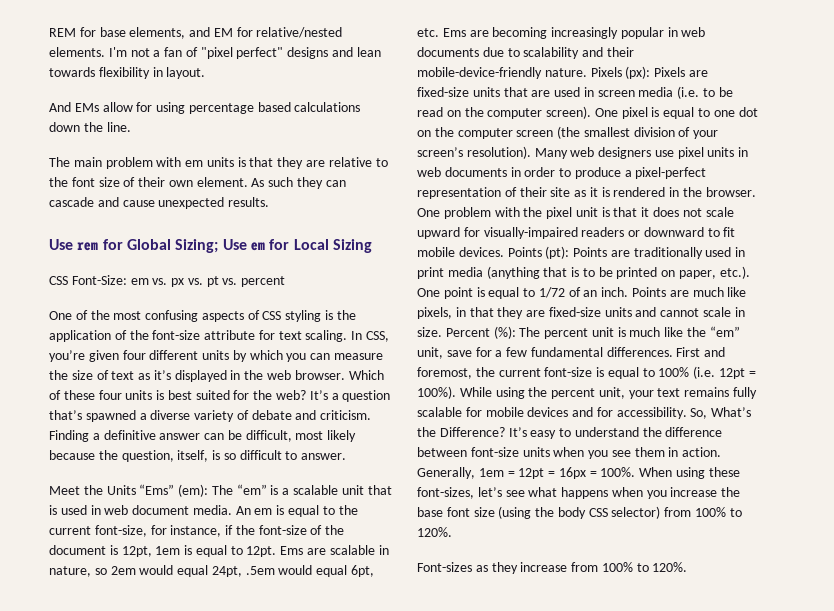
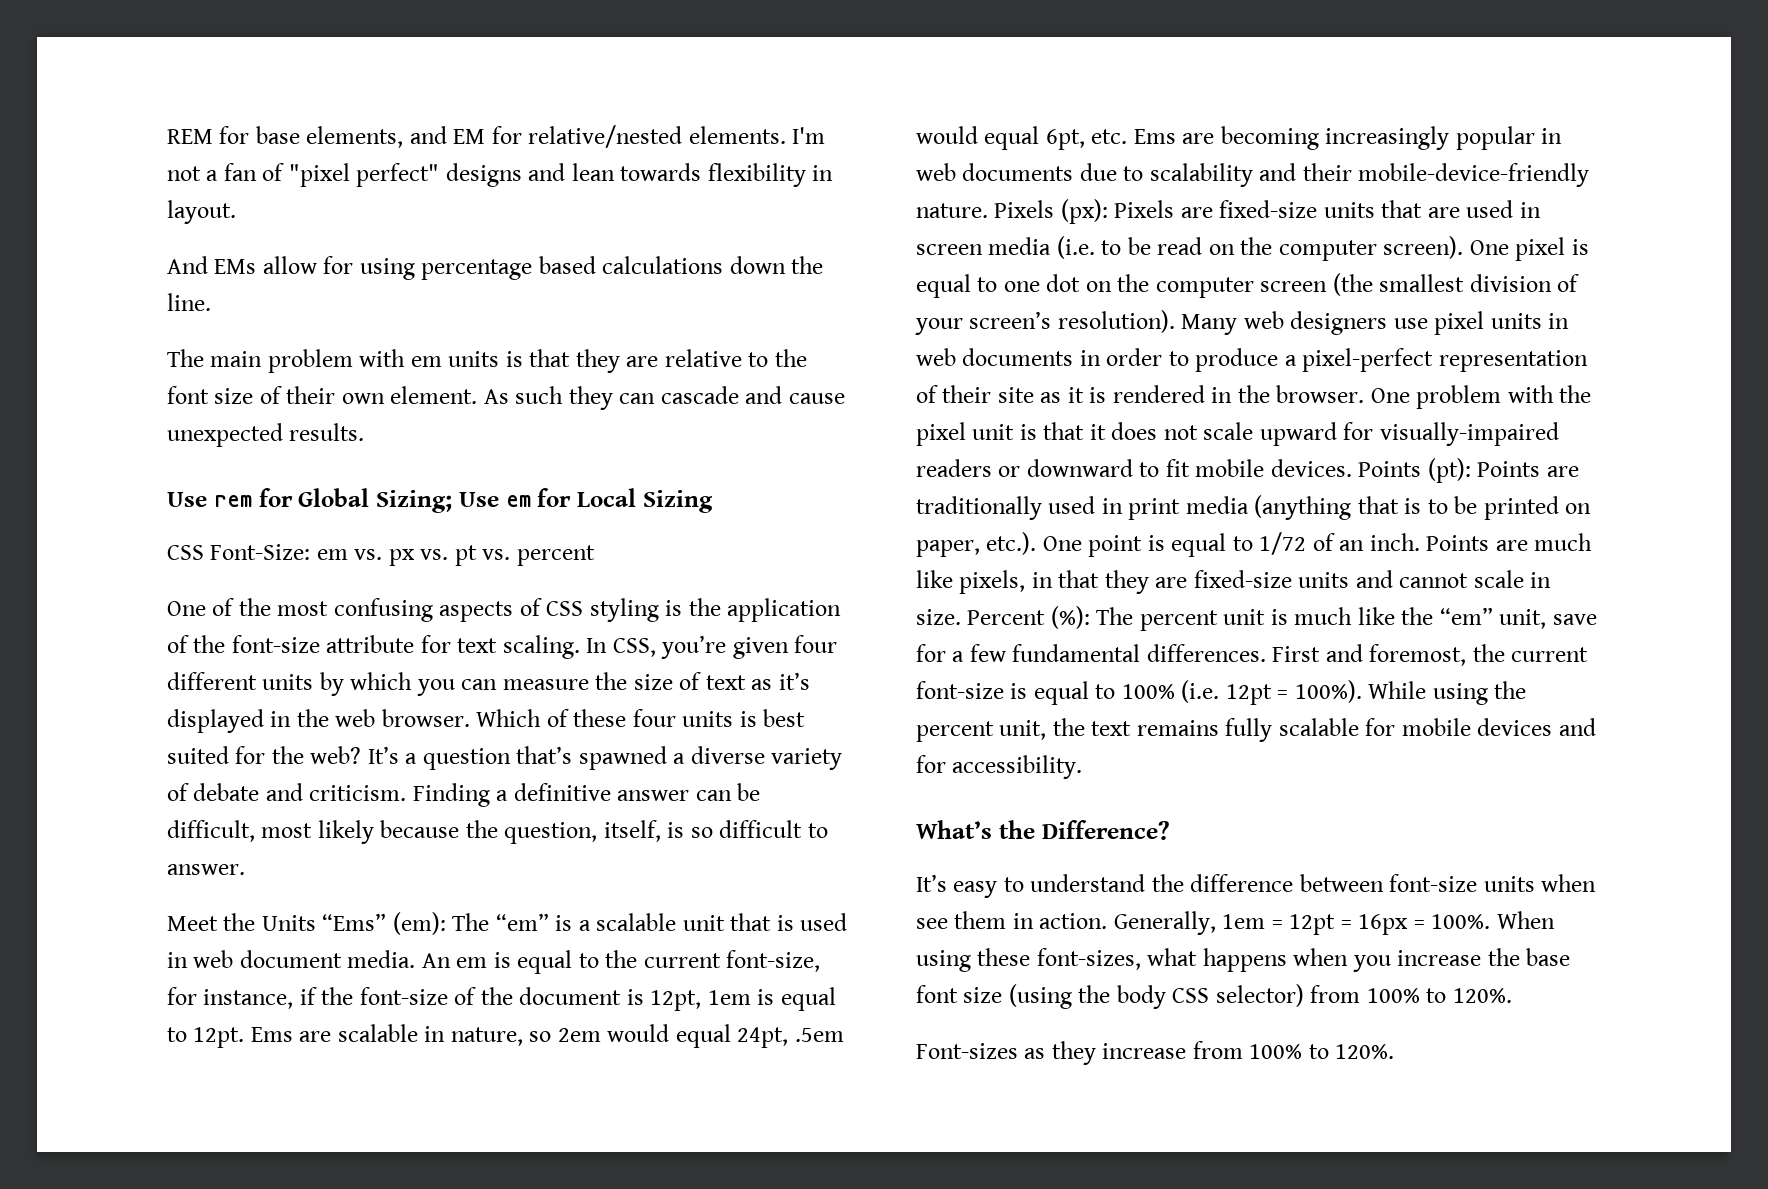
- While using the percent unit, your text remains fully scalable for mobile devices and for accessibility. So, What’s the Difference? It’s easy to understand the difference between font-size units when you see them in action.
+ While using the percent unit, the text remains fully scalable for mobile devices and for accessibility.
+ What’s the Difference?
+ It’s easy to understand the difference between font-size units when see them in action.
- When using these font-sizes, let’s see what happens when you increase the base font size (using the body CSS selector) from 100% to 120%.
+ When using these font-sizes, what happens when you increase the base font size (using the body CSS selector) from 100% to 120%.

